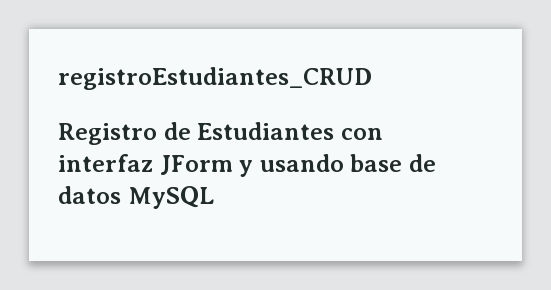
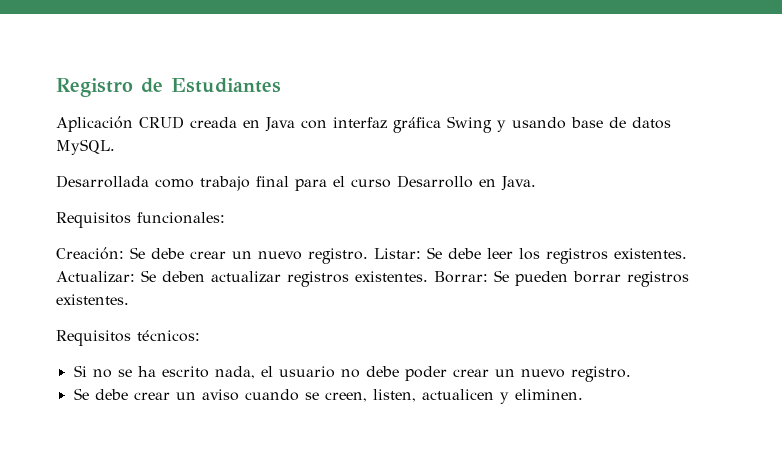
- registroEstudiantes_CRUD
- Registro de Estudiantes con interfaz JForm y usando base de datos MySQL
+ Registro de Estudiantes
+ Aplicación CRUD creada en Java con interfaz gráfica Swing y usando base de datos MySQL.
+ Desarrollada como trabajo final para el curso Desarrollo en Java.
+ Requisitos funcionales:
+ Creación: Se debe crear un nuevo registro. Listar: Se debe leer los registros existentes. Actualizar: Se deben actualizar registros existentes. Borrar: Se pueden borrar registros existentes.
+ Requisitos técnicos:
+ Si no se ha escrito nada, el usuario no debe poder crear un nuevo registro.
+ Se debe crear un aviso cuando se creen, listen, actualicen y eliminen.

